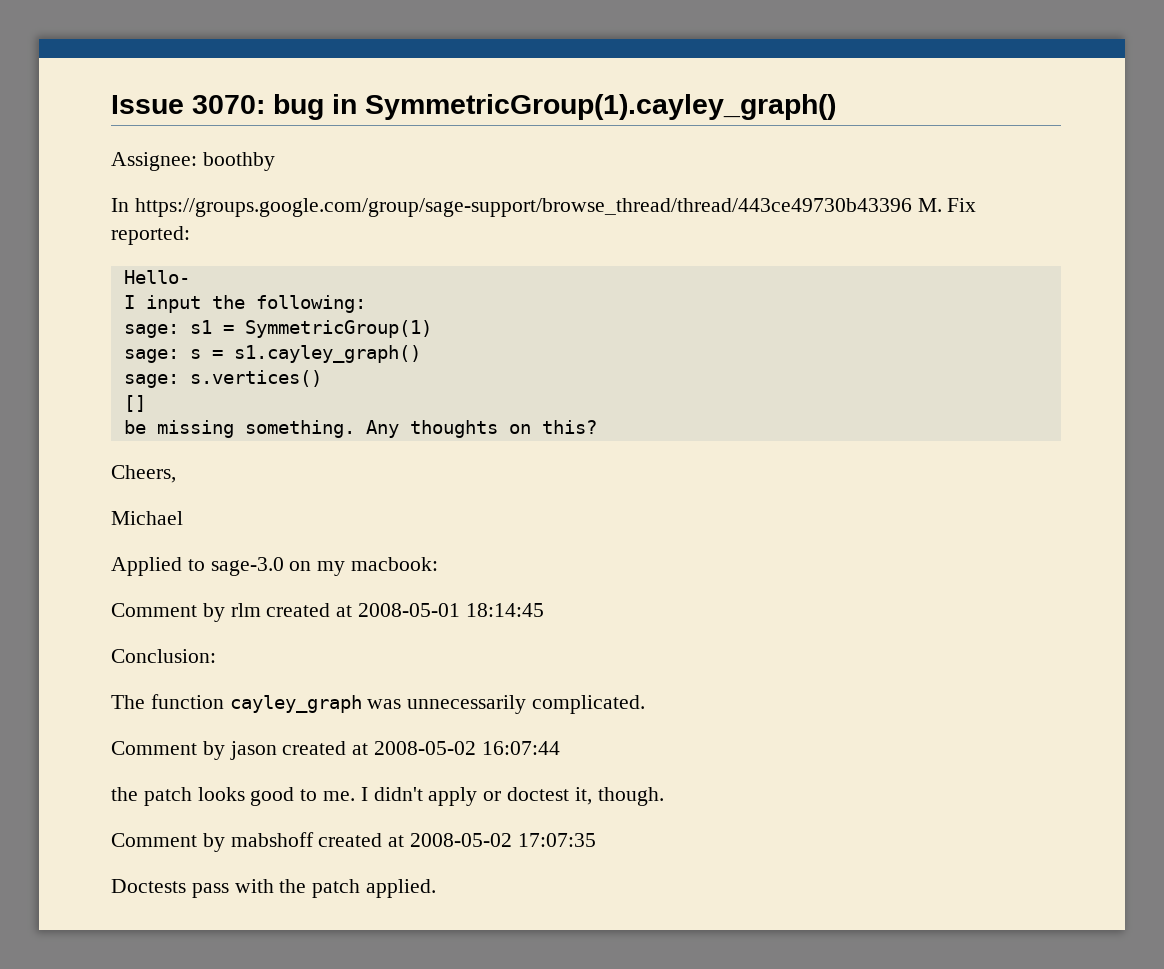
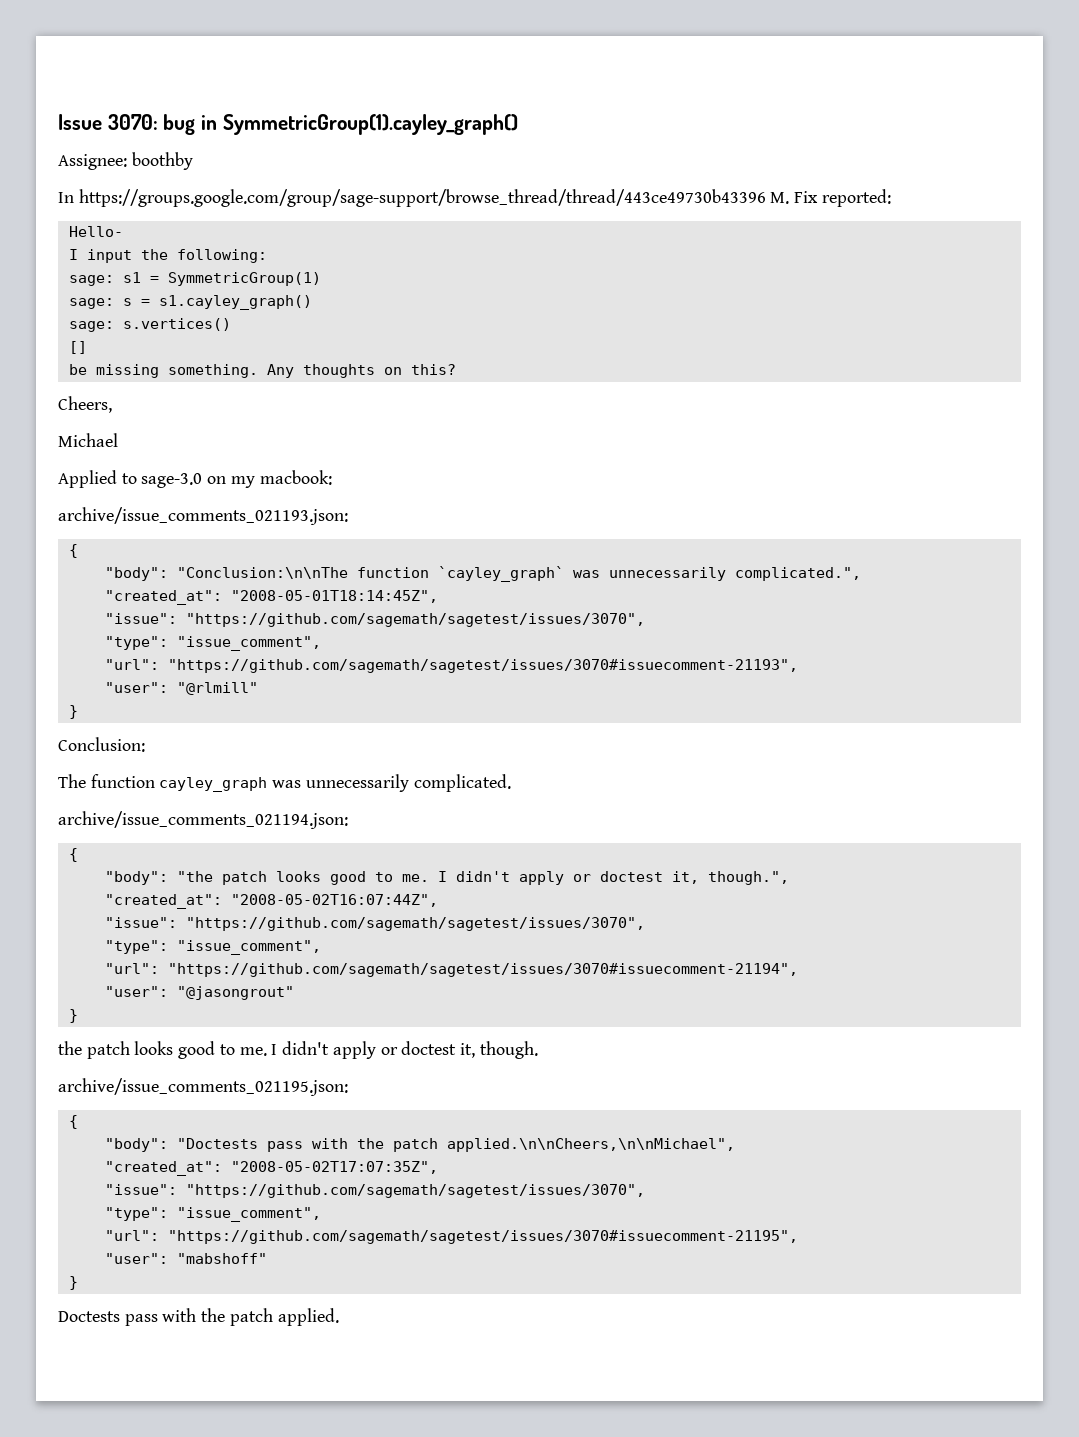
- Comment by rlm created at 2008-05-01 18:14:45
+ archive/issue_comments_021193.json:
+ {
+ "body": "Conclusion:\n\nThe function `cayley_graph` was unnecessarily complicated.",
+ "created_at": "2008-05-01T18:14:45Z",
+ "issue": "https://github.com/sagemath/sagetest/issues/3070",
+ "type": "issue_comment",
+ "url": "https://github.com/sagemath/sagetest/issues/3070#issuecomment-21193",
+ "user": "@rlmill"
+ }
- Comment by jason created at 2008-05-02 16:07:44
+ archive/issue_comments_021194.json:
+ {
+ "body": "the patch looks good to me. I didn't apply or doctest it, though.",
+ "created_at": "2008-05-02T16:07:44Z",
+ "issue": "https://github.com/sagemath/sagetest/issues/3070",
+ "type": "issue_comment",
+ "url": "https://github.com/sagemath/sagetest/issues/3070#issuecomment-21194",
+ "user": "@jasongrout"
+ }
- Comment by mabshoff created at 2008-05-02 17:07:35
+ archive/issue_comments_021195.json:
+ {
+ "body": "Doctests pass with the patch applied.\n\nCheers,\n\nMichael",
+ "created_at": "2008-05-02T17:07:35Z",
+ "issue": "https://github.com/sagemath/sagetest/issues/3070",
+ "type": "issue_comment",
+ "url": "https://github.com/sagemath/sagetest/issues/3070#issuecomment-21195",
+ "user": "mabshoff"
+ }

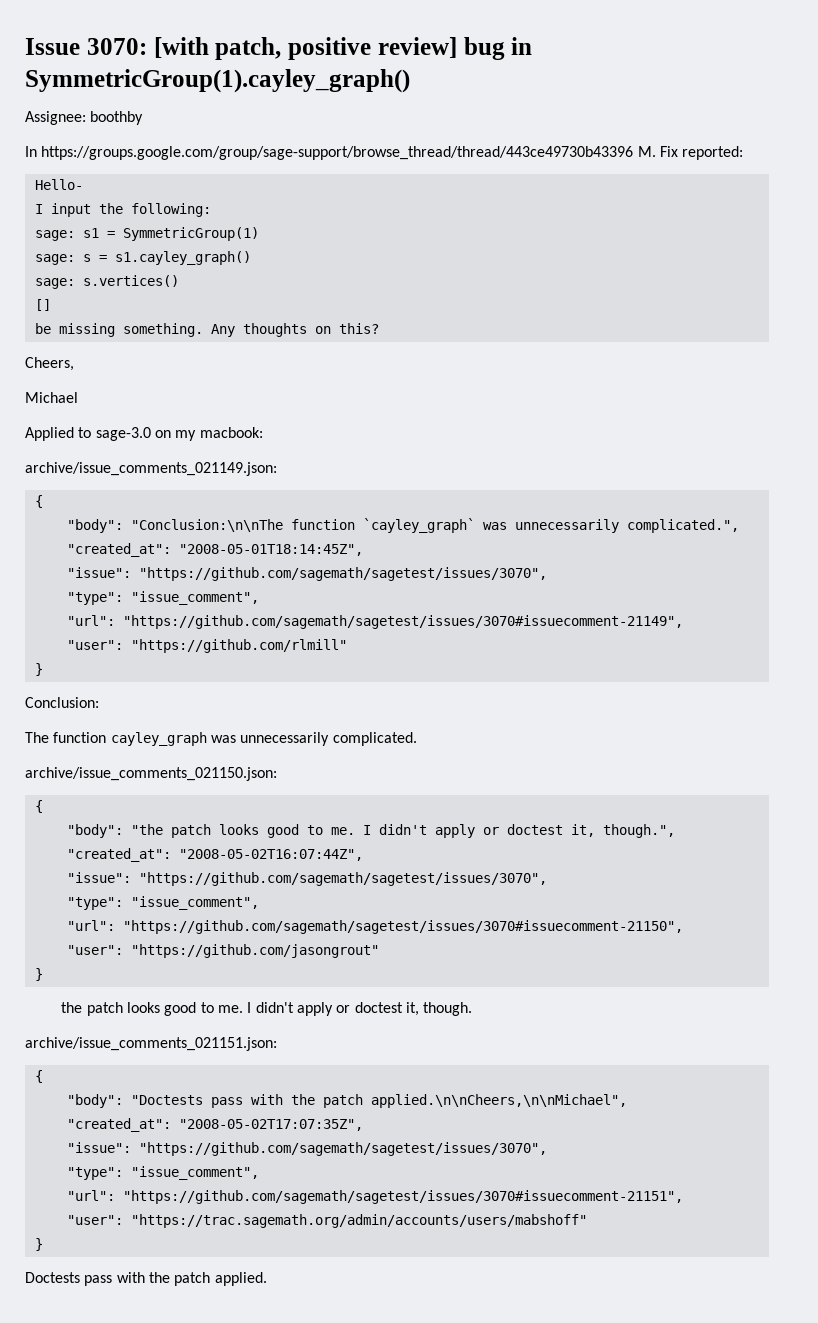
- Issue 3070: bug in SymmetricGroup(1).cayley_graph()
+ Issue 3070: [with patch, positive review] bug in SymmetricGroup(1).cayley_graph()
- archive/issue_comments_021193.json:
+ archive/issue_comments_021149.json:
- "url": "https://github.com/sagemath/sagetest/issues/3070#issuecomment-21193",
- "user": "@rlmill"
+ "url": "https://github.com/sagemath/sagetest/issues/3070#issuecomment-21149",
+ "user": "https://github.com/rlmill"
- archive/issue_comments_021194.json:
+ archive/issue_comments_021150.json:
- "url": "https://github.com/sagemath/sagetest/issues/3070#issuecomment-21194",
- "user": "@jasongrout"
+ "url": "https://github.com/sagemath/sagetest/issues/3070#issuecomment-21150",
+ "user": "https://github.com/jasongrout"
- archive/issue_comments_021195.json:
+ archive/issue_comments_021151.json:
- "url": "https://github.com/sagemath/sagetest/issues/3070#issuecomment-21195",
- "user": "mabshoff"
+ "url": "https://github.com/sagemath/sagetest/issues/3070#issuecomment-21151",
+ "user": "https://trac.sagemath.org/admin/accounts/users/mabshoff"

